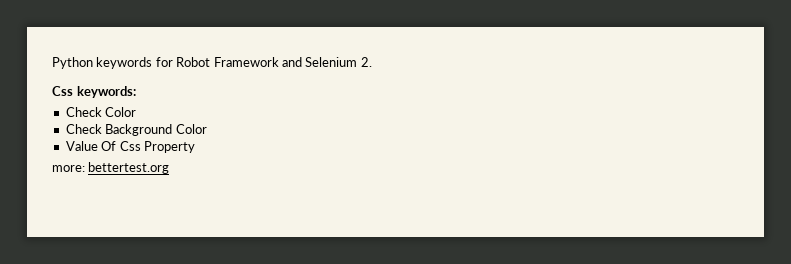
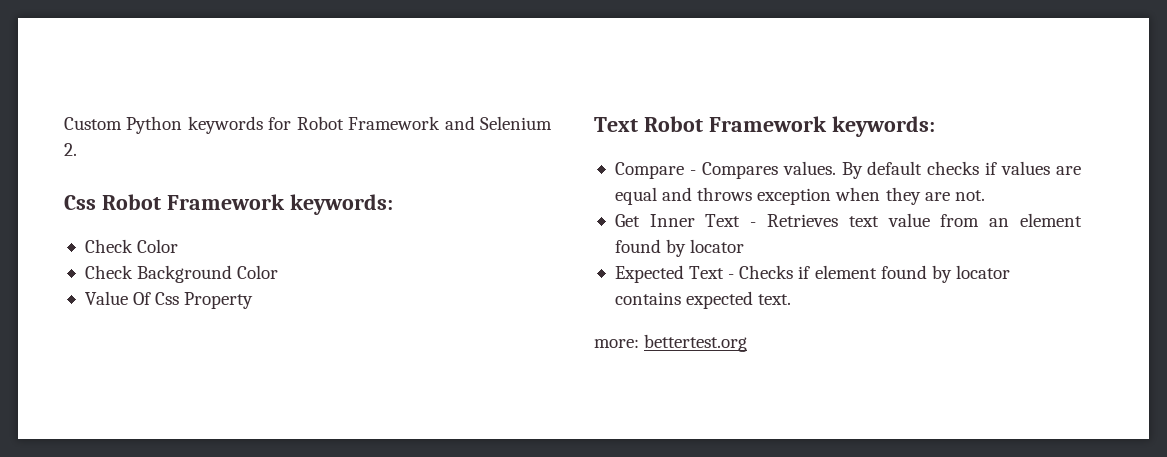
- Python keywords for Robot Framework and Selenium 2.
+ Custom Python keywords for Robot Framework and Selenium 2.
- Css keywords:
+ Css Robot Framework keywords:
+ Text Robot Framework keywords:
+ Compare - Compares values. By default checks if values are equal and throws exception when they are not.
+ Get Inner Text - Retrieves text value from an element found by locator
+ Expected Text - Checks if element found by locator contains expected text.

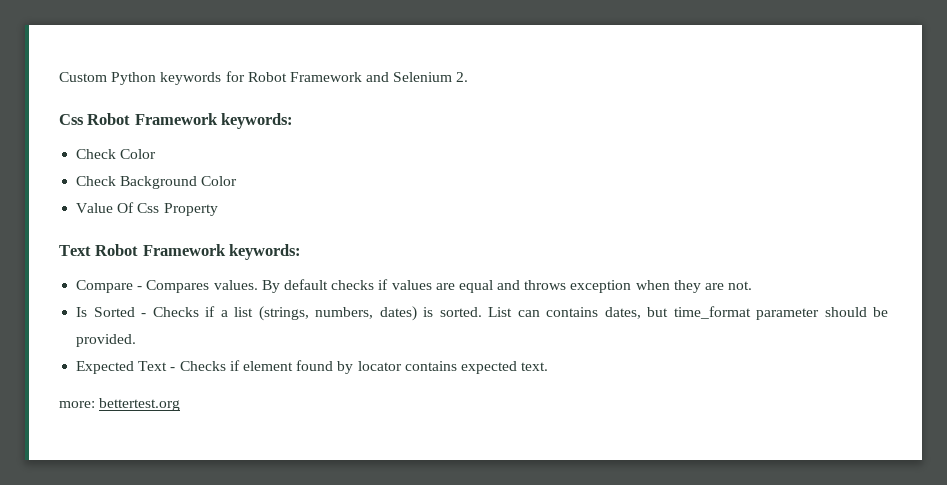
- Get Inner Text - Retrieves text value from an element found by locator
+ Is Sorted - Checks if a list (strings, numbers, dates) is sorted. List can contains dates, but time_format parameter should be provided.

